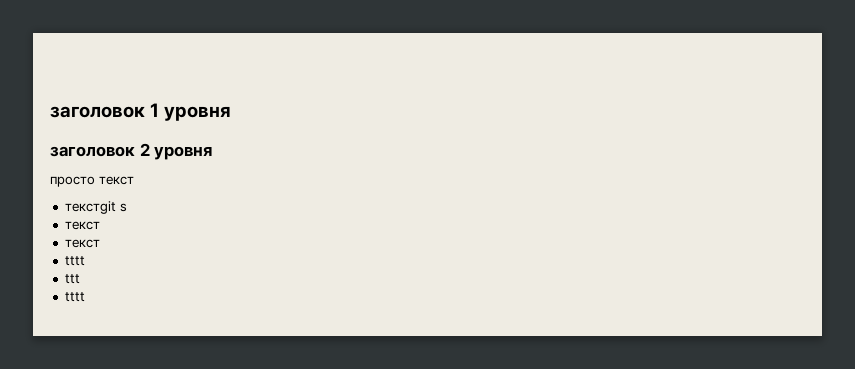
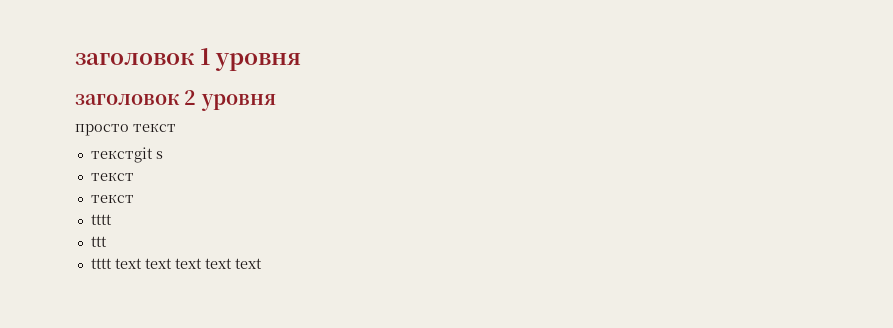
  ttt
- tttt
+ tttt text text text text text

